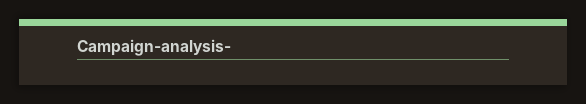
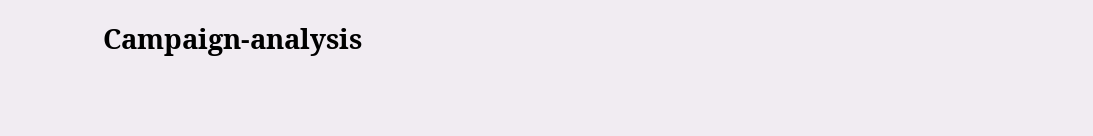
- Campaign-analysis-
+ Campaign-analysis

